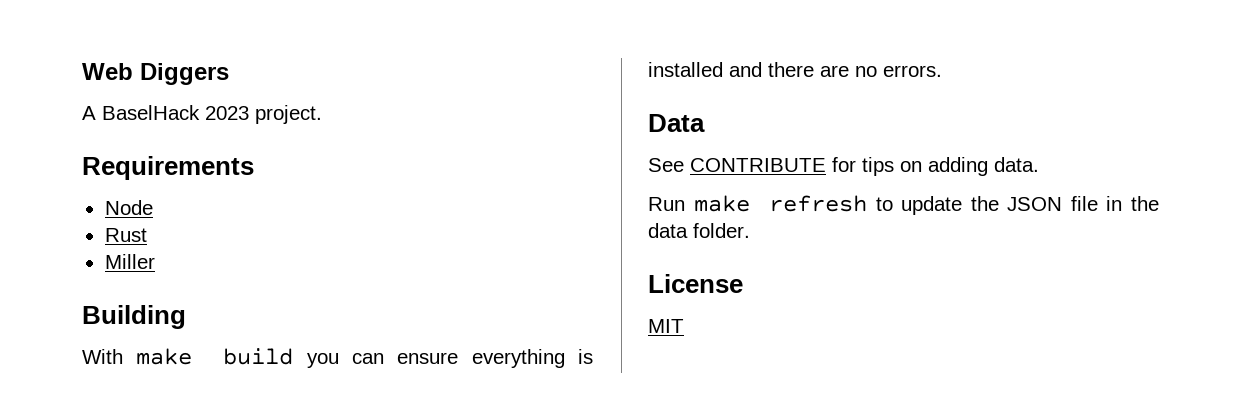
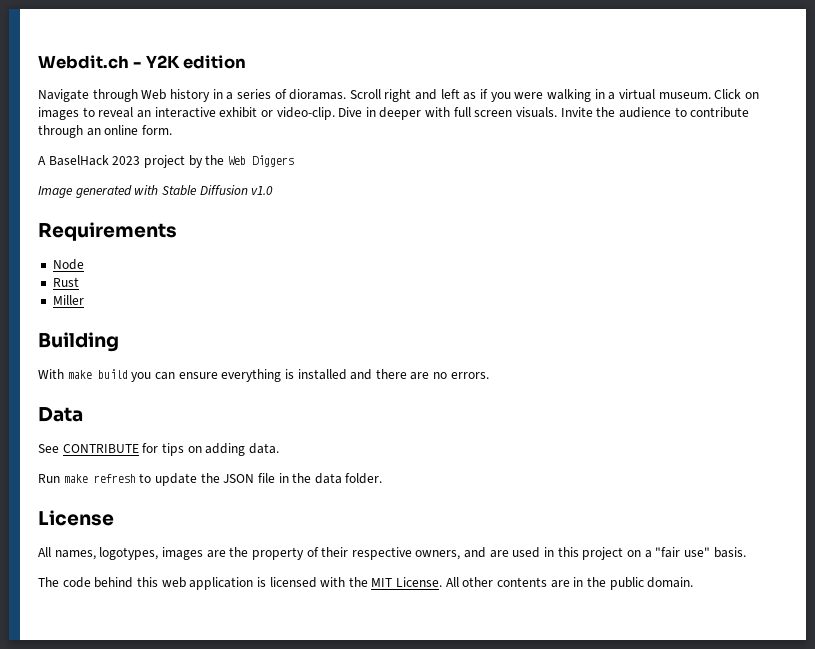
- Web Diggers
- A BaselHack 2023 project.
+ Webdit.ch - Y2K edition
+ Navigate through Web history in a series of dioramas. Scroll right and left as if you were walking in a virtual museum. Click on images to reveal an interactive exhibit or video-clip. Dive in deeper with full screen visuals. Invite the audience to contribute through an online form.
+ A BaselHack 2023 project by the Web Diggers
+ Image generated with Stable Diffusion v1.0
- MIT
+ All names, logotypes, images are the property of their respective owners, and are used in this project on a "fair use" basis.
+ The code behind this web application is licensed with the MIT License. All other contents are in the public domain.

